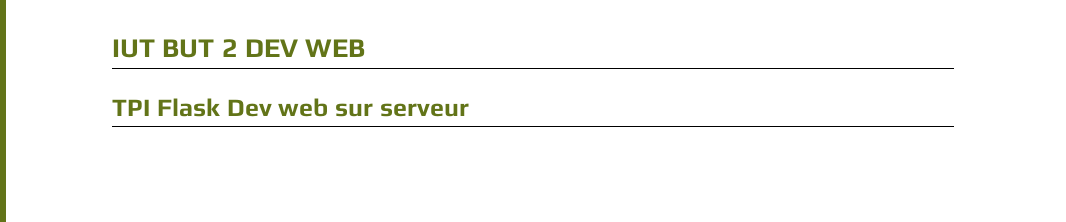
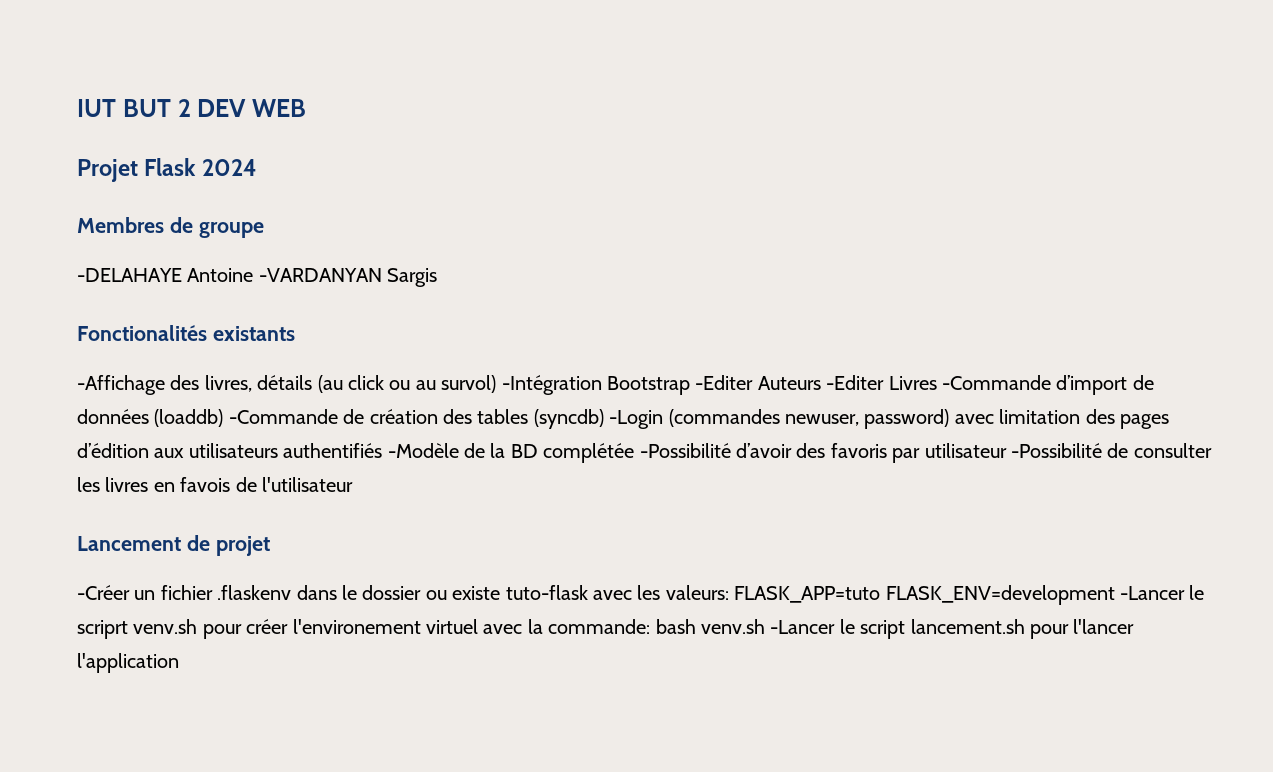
- TPI Flask Dev web sur serveur
+ Projet Flask 2024
+ Membres de groupe
+ -DELAHAYE Antoine -VARDANYAN Sargis
+ Fonctionalités existants
+ -Affichage des livres, détails (au click ou au survol) -Intégration Bootstrap -Editer Auteurs -Editer Livres -Commande d’import de données (loaddb) -Commande de création des tables (syncdb) -Login (commandes newuser, password) avec limitation des pages d’édition aux utilisateurs authentifiés -Modèle de la BD complétée -Possibilité d’avoir des favoris par utilisateur -Possibilité de consulter les livres en favois de l'utilisateur
+ Lancement de projet
+ -Créer un fichier .flaskenv dans le dossier ou existe tuto-flask avec les valeurs: FLASK_APP=tuto FLASK_ENV=development -Lancer le scriprt venv.sh pour créer l'environement virtuel avec la commande: bash venv.sh -Lancer le script lancement.sh pour l'lancer l'application

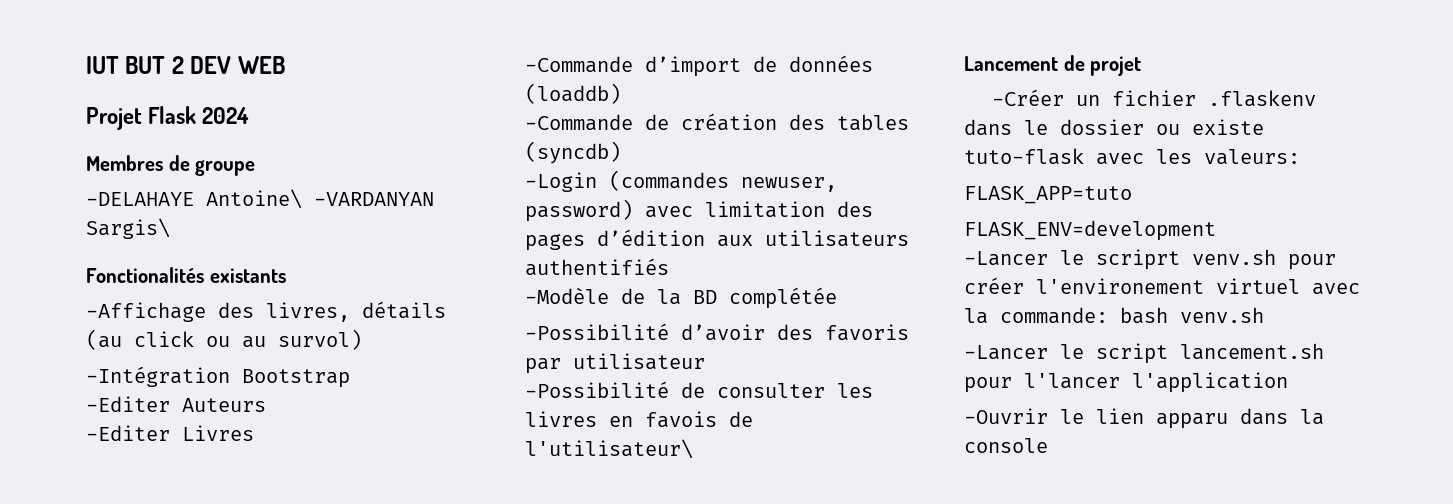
- -DELAHAYE Antoine -VARDANYAN Sargis
+ -DELAHAYE Antoine\ -VARDANYAN Sargis\
- -Affichage des livres, détails (au click ou au survol) -Intégration Bootstrap -Editer Auteurs -Editer Livres -Commande d’import de données (loaddb) -Commande de création des tables (syncdb) -Login (commandes newuser, password) avec limitation des pages d’édition aux utilisateurs authentifiés -Modèle de la BD complétée -Possibilité d’avoir des favoris par utilisateur -Possibilité de consulter les livres en favois de l'utilisateur
+ -Affichage des livres, détails (au click ou au survol)
+ -Intégration Bootstrap
+ -Editer Auteurs
+ -Editer Livres
+ -Commande d’import de données (loaddb)
+ -Commande de création des tables (syncdb)
+ -Login (commandes newuser, password) avec limitation des pages d’édition aux utilisateurs authentifiés
+ -Modèle de la BD complétée
+ -Possibilité d’avoir des favoris par utilisateur
+ -Possibilité de consulter les livres en favois de l'utilisateur\
- -Créer un fichier .flaskenv dans le dossier ou existe tuto-flask avec les valeurs: FLASK_APP=tuto FLASK_ENV=development -Lancer le scriprt venv.sh pour créer l'environement virtuel avec la commande: bash venv.sh -Lancer le script lancement.sh pour l'lancer l'application
+ -Créer un fichier .flaskenv dans le dossier ou existe tuto-flask avec les valeurs:
+ FLASK_APP=tuto
+ FLASK_ENV=development
+ -Lancer le scriprt venv.sh pour créer l'environement virtuel avec la commande: bash venv.sh
+ -Lancer le script lancement.sh pour l'lancer l'application
+ -Ouvrir le lien apparu dans la console

